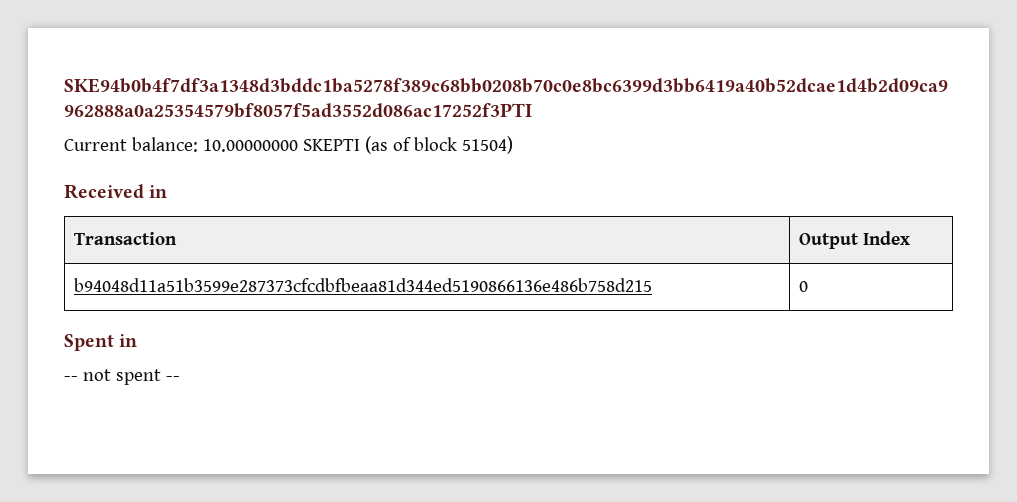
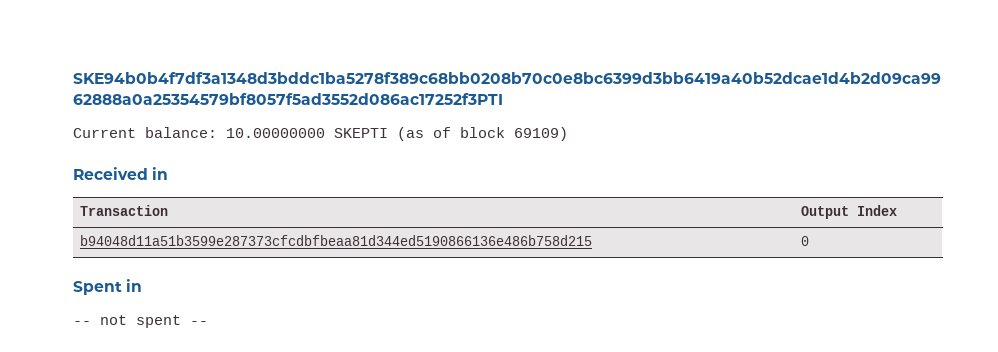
- Current balance: 10.00000000 SKEPTI (as of block 51504)
+ Current balance: 10.00000000 SKEPTI (as of block 69109)

